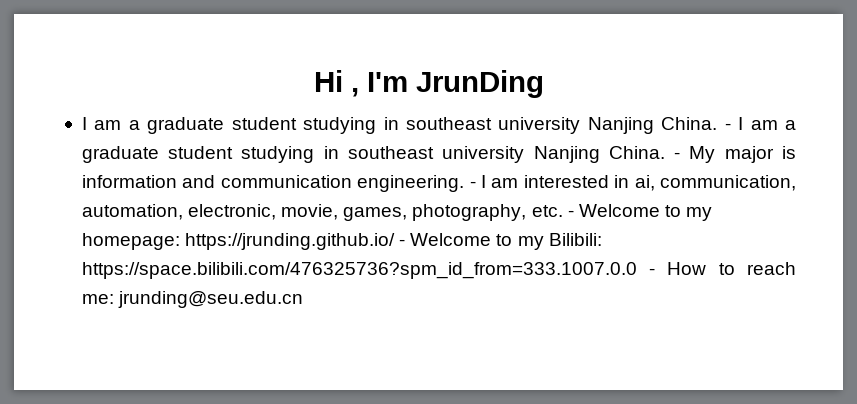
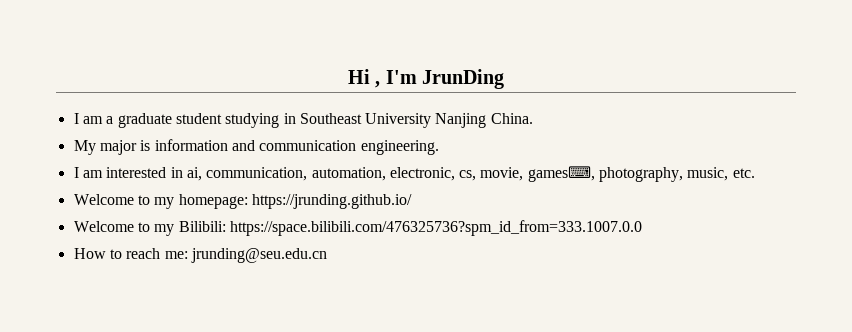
- I am a graduate student studying in southeast university Nanjing China. - I am a graduate student studying in southeast university Nanjing China. - My major is information and communication engineering. - I am interested in ai, communication, automation, electronic, movie, games, photography, etc. - Welcome to my homepage: https://jrunding.github.io/ - Welcome to my Bilibili: https://space.bilibili.com/476325736?spm_id_from=333.1007.0.0 - How to reach me: jrunding@seu.edu.cn
+ I am a graduate student studying in Southeast University Nanjing China.
+ My major is information and communication engineering.
+ I am interested in ai, communication, automation, electronic, cs, movie, games⌨, photography, music, etc.
+ Welcome to my homepage: https://jrunding.github.io/
+ Welcome to my Bilibili: https://space.bilibili.com/476325736?spm_id_from=333.1007.0.0
+ How to reach me: jrunding@seu.edu.cn

